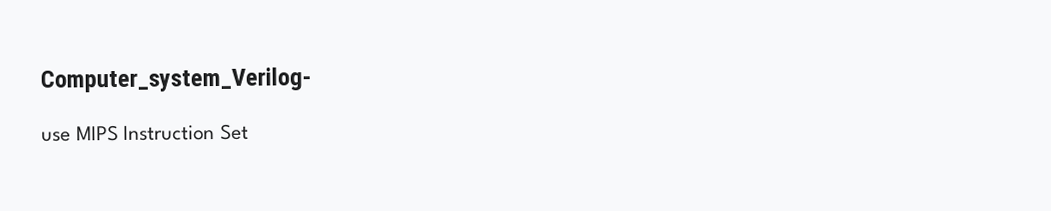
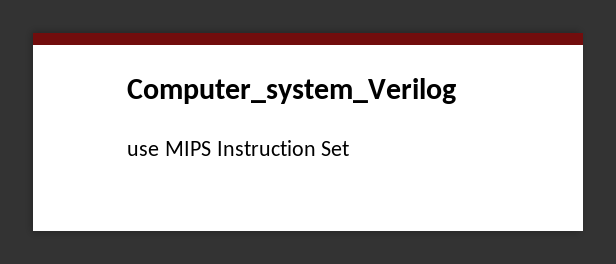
- Computer_system_Verilog-
+ Computer_system_Verilog

